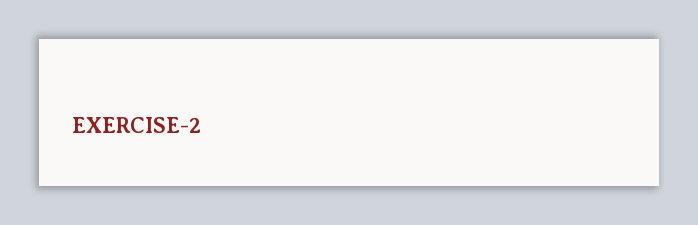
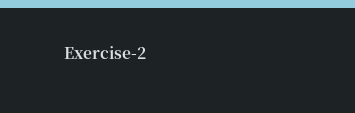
- EXERCISE-2
+ Exercise-2

